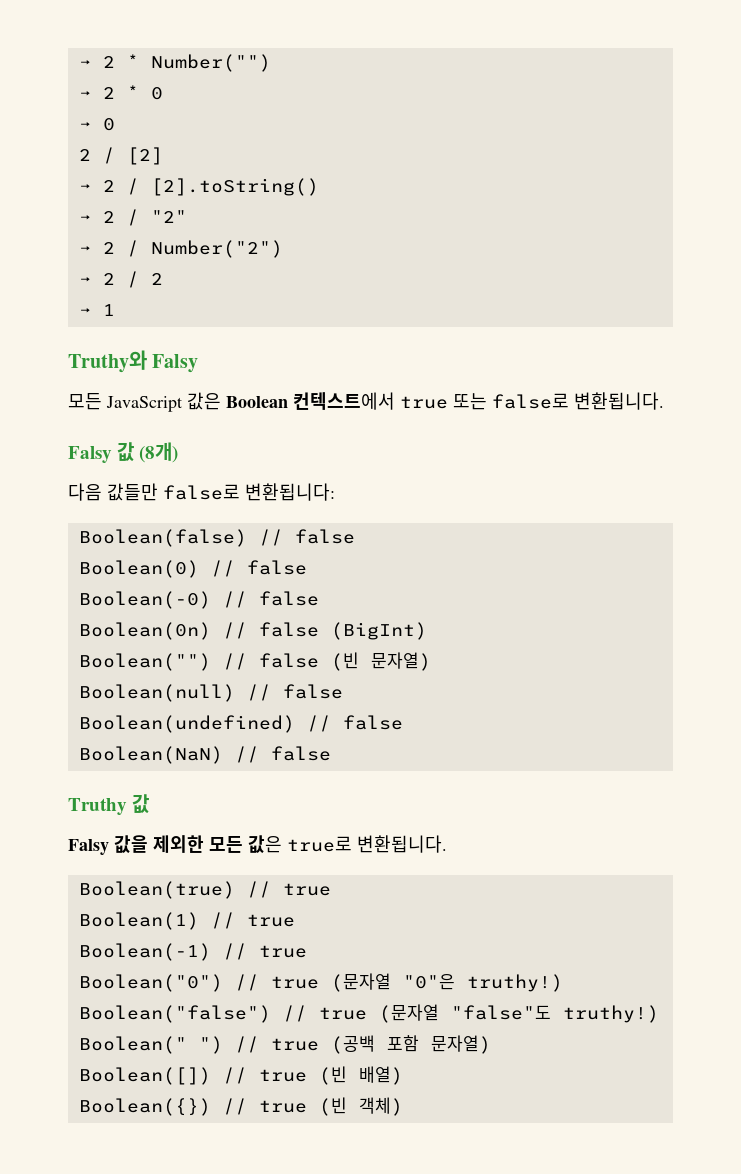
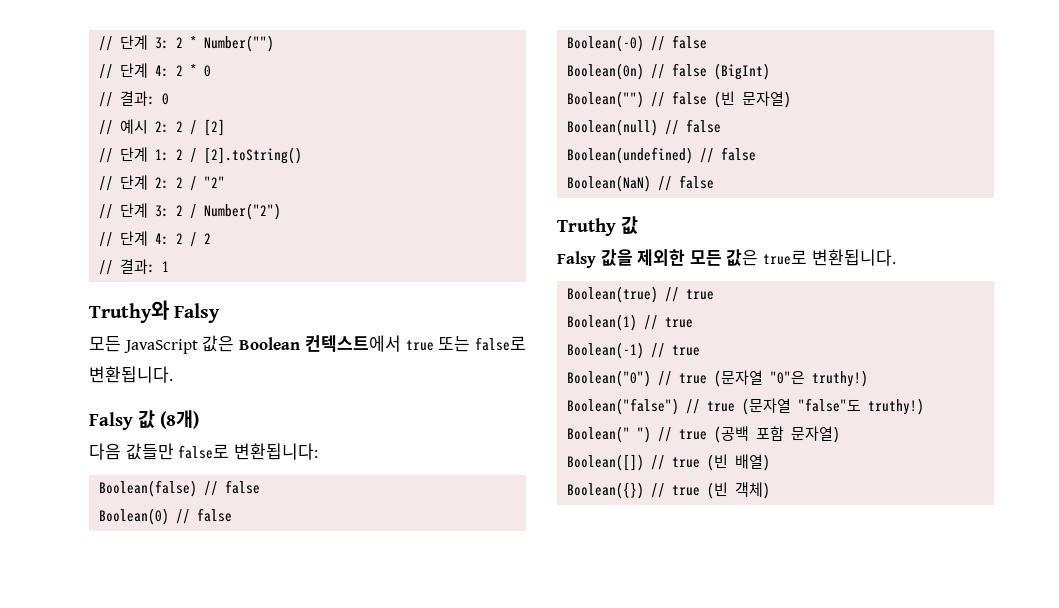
- → 2 * Number("")
+ // 단계 3: 2 * Number("")
- → 2 * 0
+ // 단계 4: 2 * 0
- → 0
- 2 / [2]
+ // 결과: 0
+ // 예시 2: 2 / [2]
- → 2 / [2].toString()
+ // 단계 1: 2 / [2].toString()
- → 2 / "2"
+ // 단계 2: 2 / "2"
- → 2 / Number("2")
+ // 단계 3: 2 / Number("2")
- → 2 / 2
+ // 단계 4: 2 / 2
- → 1
+ // 결과: 1

